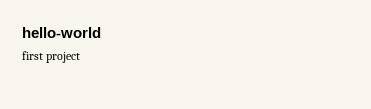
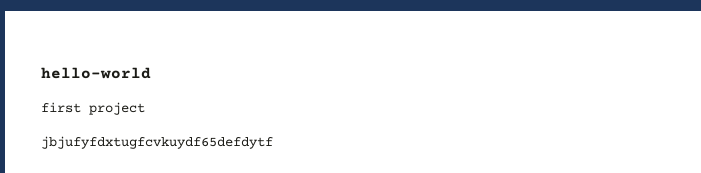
+ jbjufyfdxtugfcvkuydf65defdytf

